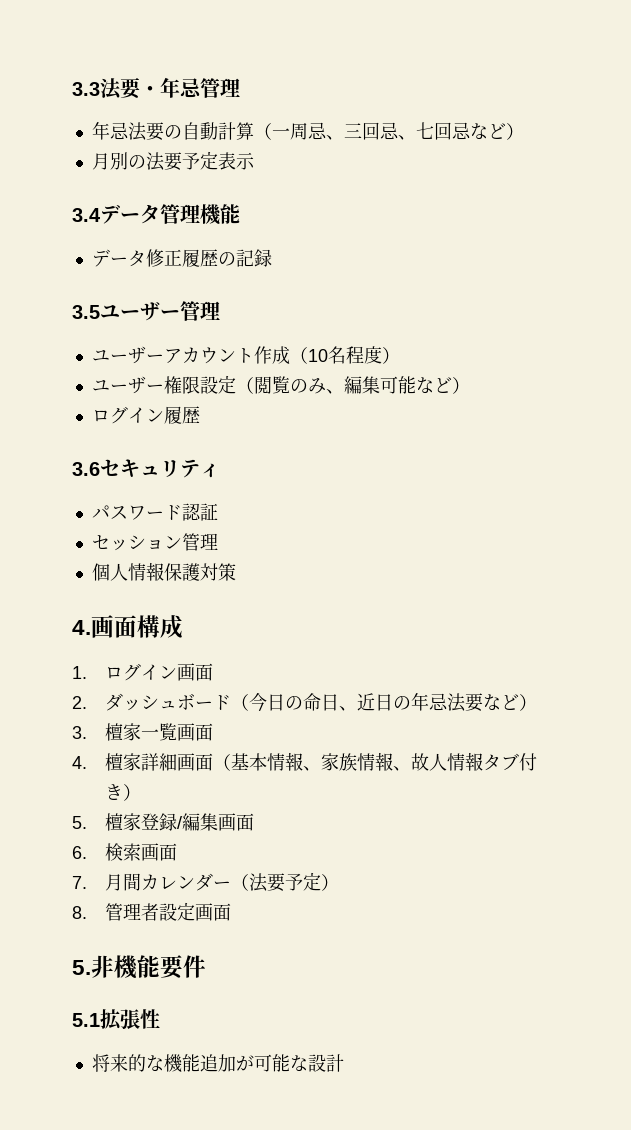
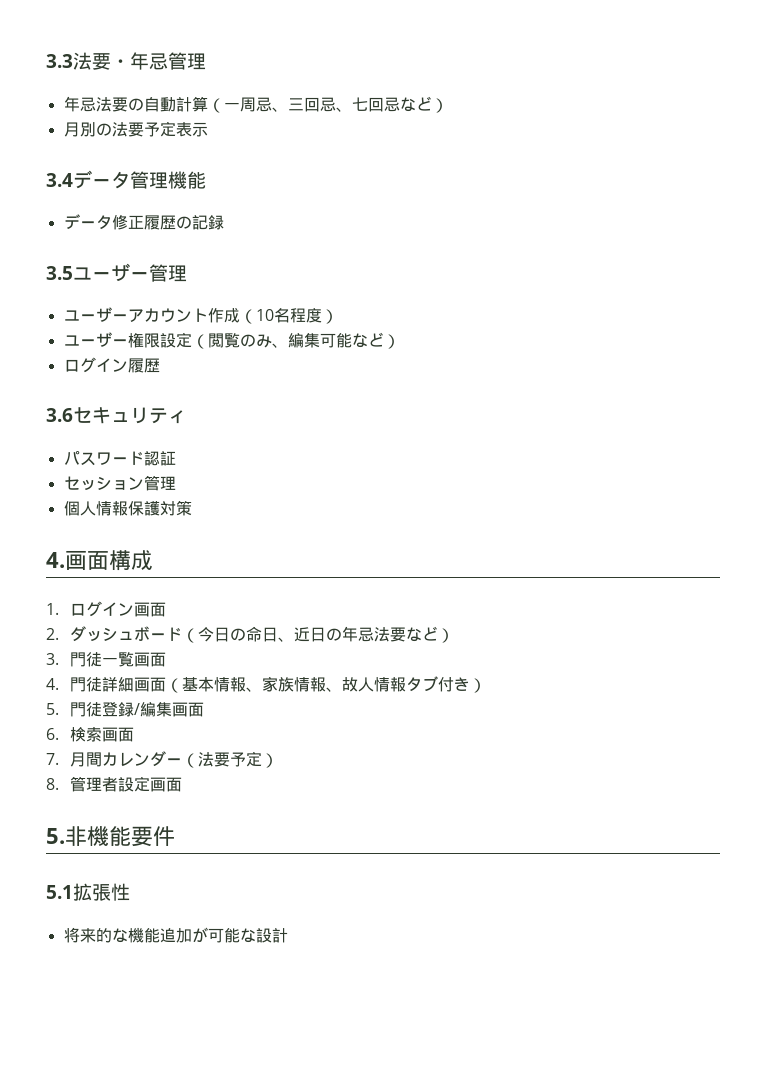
- 3.檀家一覧画面
+ 3.門徒一覧画面
- 4.檀家詳細画面（基本情報、家族情報、故人情報タブ付き）
+ 4.門徒詳細画面（基本情報、家族情報、故人情報タブ付き）
- 5.檀家登録/編集画面
+ 5.門徒登録/編集画面

